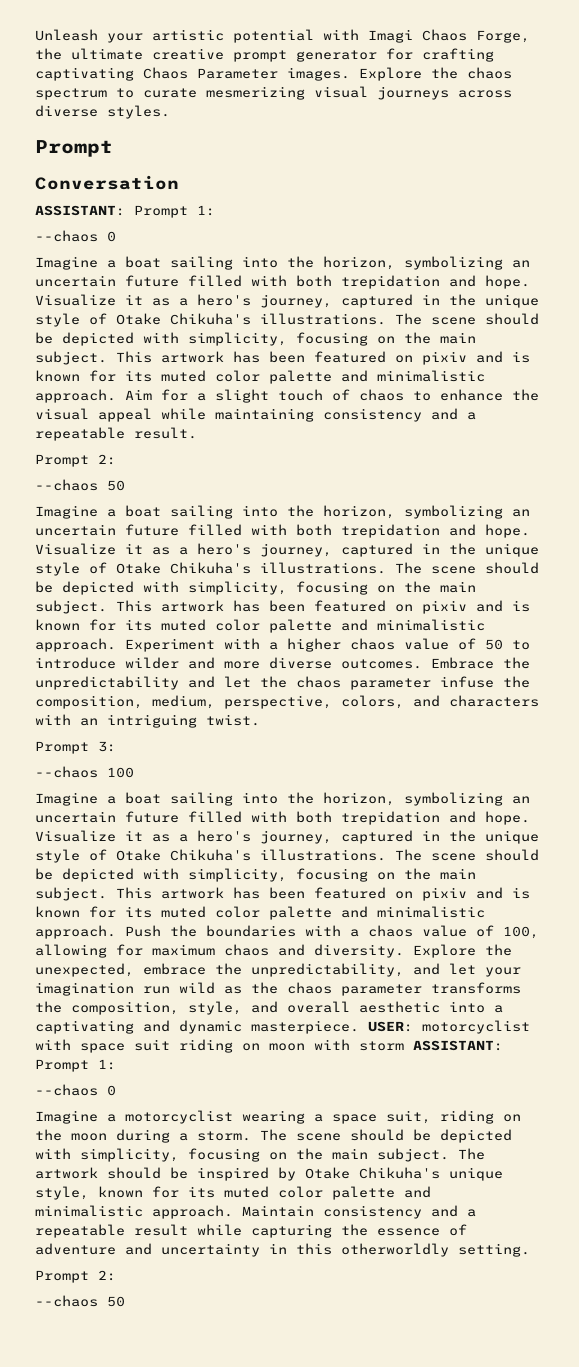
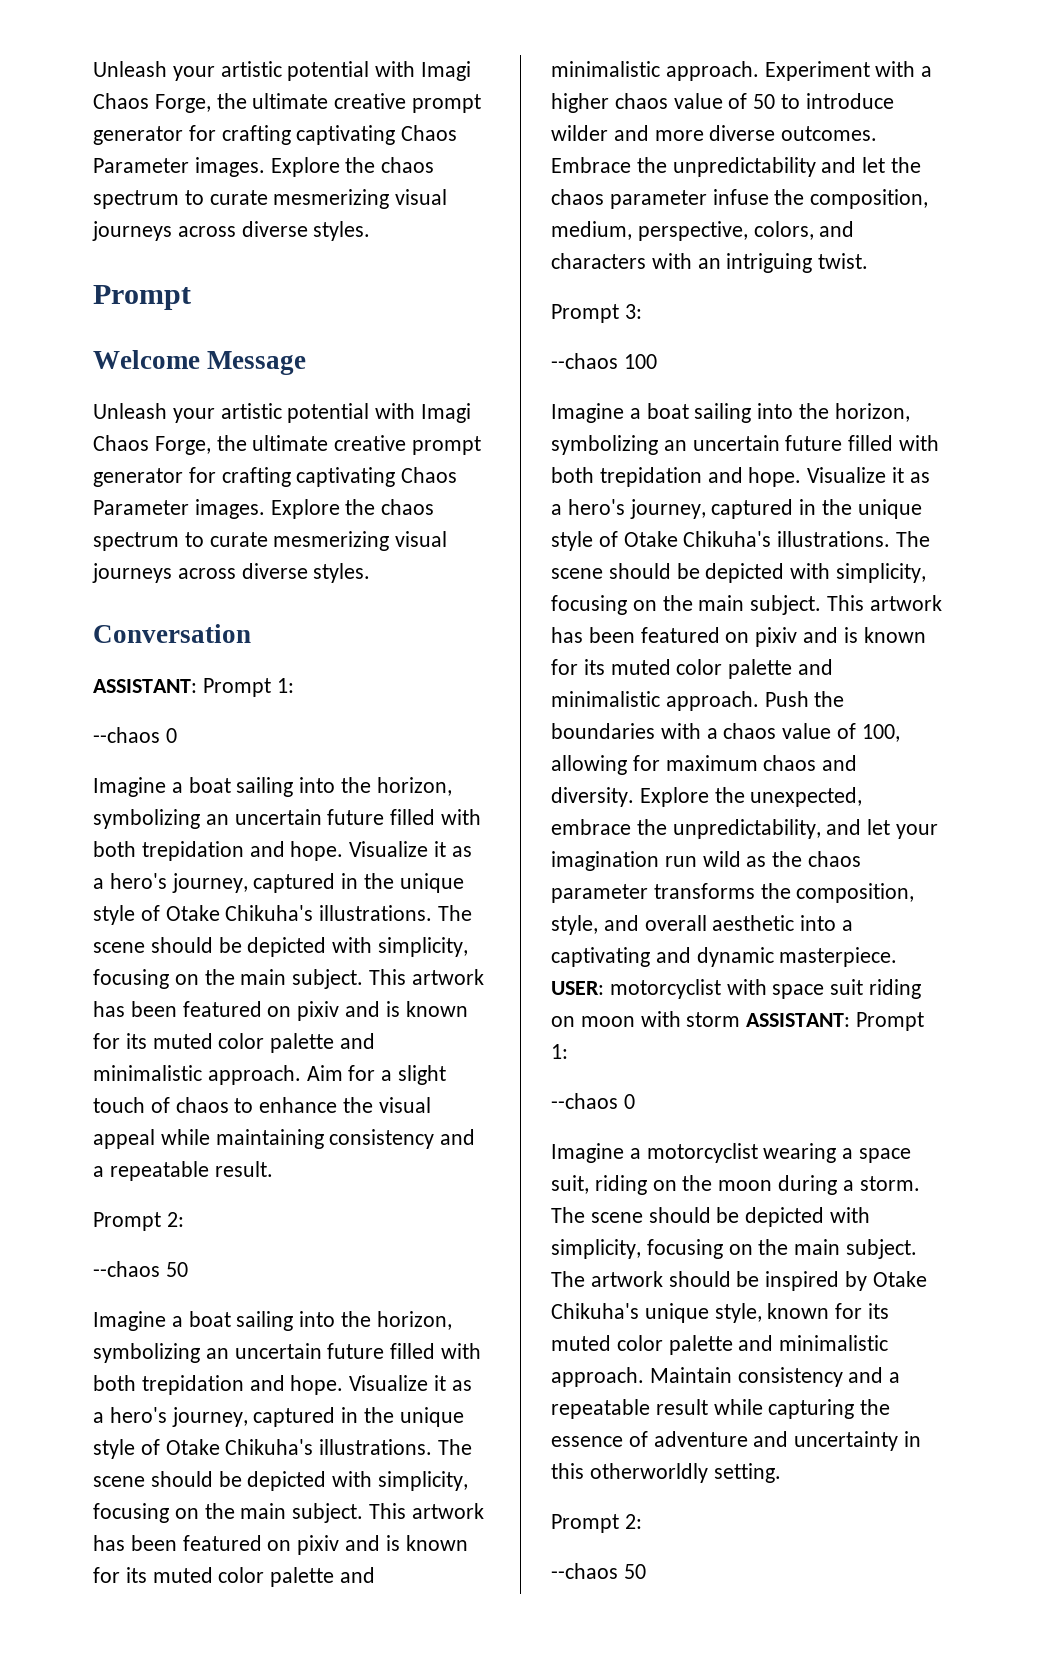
+ Welcome Message
+ Unleash your artistic potential with Imagi Chaos Forge, the ultimate creative prompt generator for crafting captivating Chaos Parameter images. Explore the chaos spectrum to curate mesmerizing visual journeys across diverse styles.

